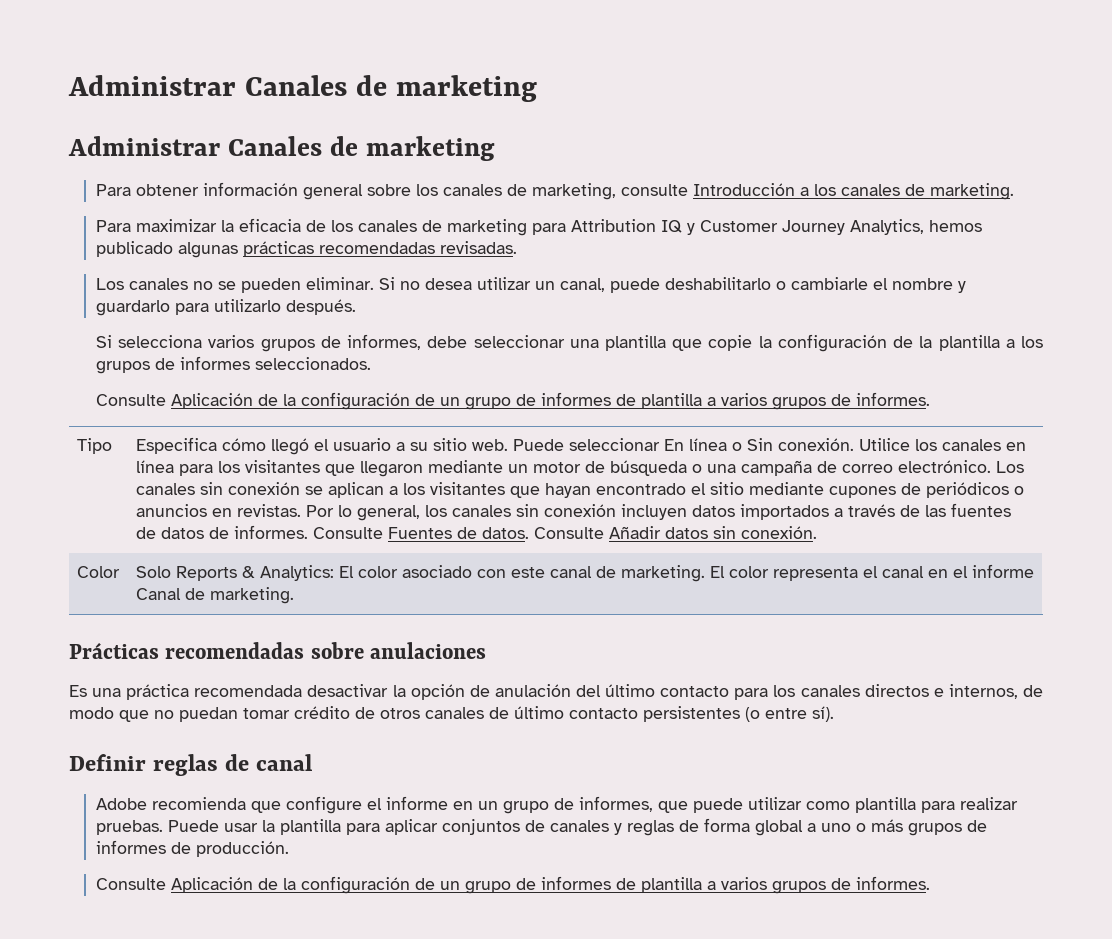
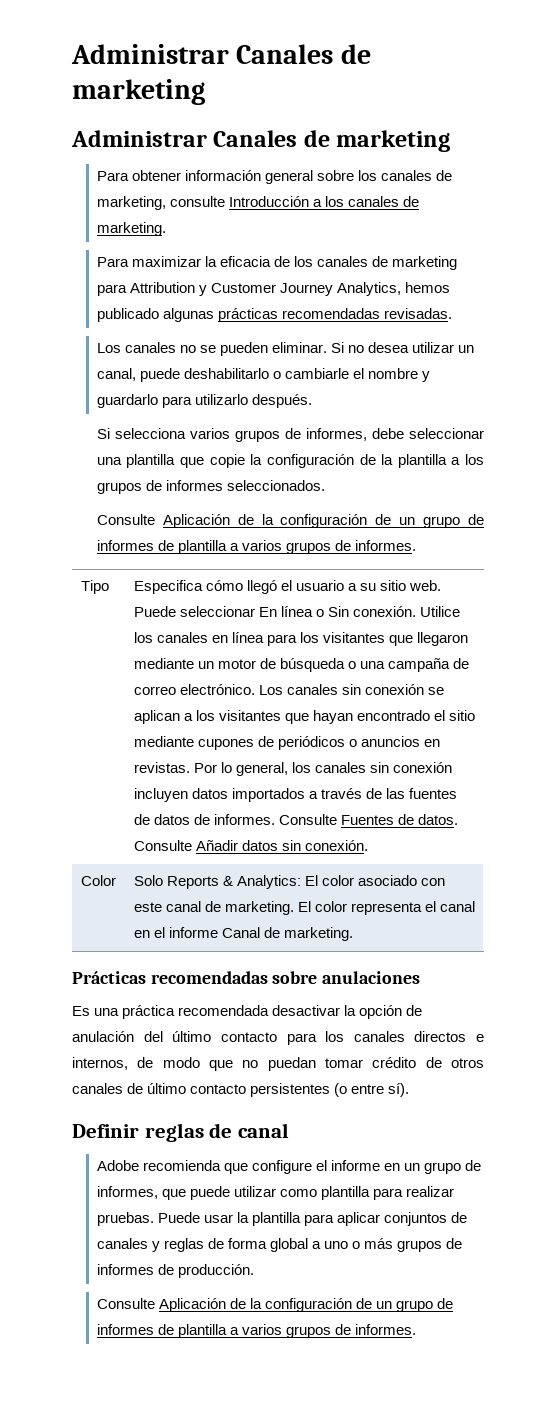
- Para maximizar la eficacia de los canales de marketing para Attribution IQ y Customer Journey Analytics, hemos publicado algunas prácticas recomendadas revisadas.
+ Para maximizar la eficacia de los canales de marketing para Attribution y Customer Journey Analytics, hemos publicado algunas prácticas recomendadas revisadas.

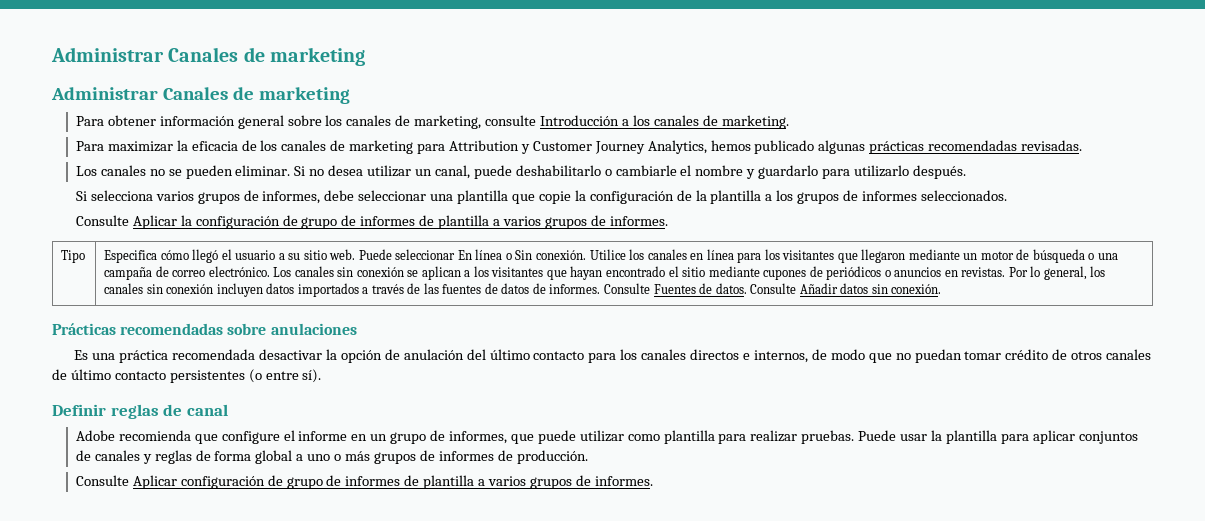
  Si selecciona varios grupos de informes, debe seleccionar una plantilla que copie la configuración de la plantilla a los grupos de informes seleccionados.
- Consulte Aplicación de la configuración de un grupo de informes de plantilla a varios grupos de informes.
+ Consulte Aplicar la configuración de grupo de informes de plantilla a varios grupos de informes.
- Color | Solo Reports & Analytics: El color asociado con este canal de marketing. El color representa el canal en el informe Canal de marketing.
  Puede usar la plantilla para aplicar conjuntos de canales y reglas de forma global a uno o más grupos de informes de producción.
- Consulte Aplicación de la configuración de un grupo de informes de plantilla a varios grupos de informes.
+ Consulte Aplicar configuración de grupo de informes de plantilla a varios grupos de informes.

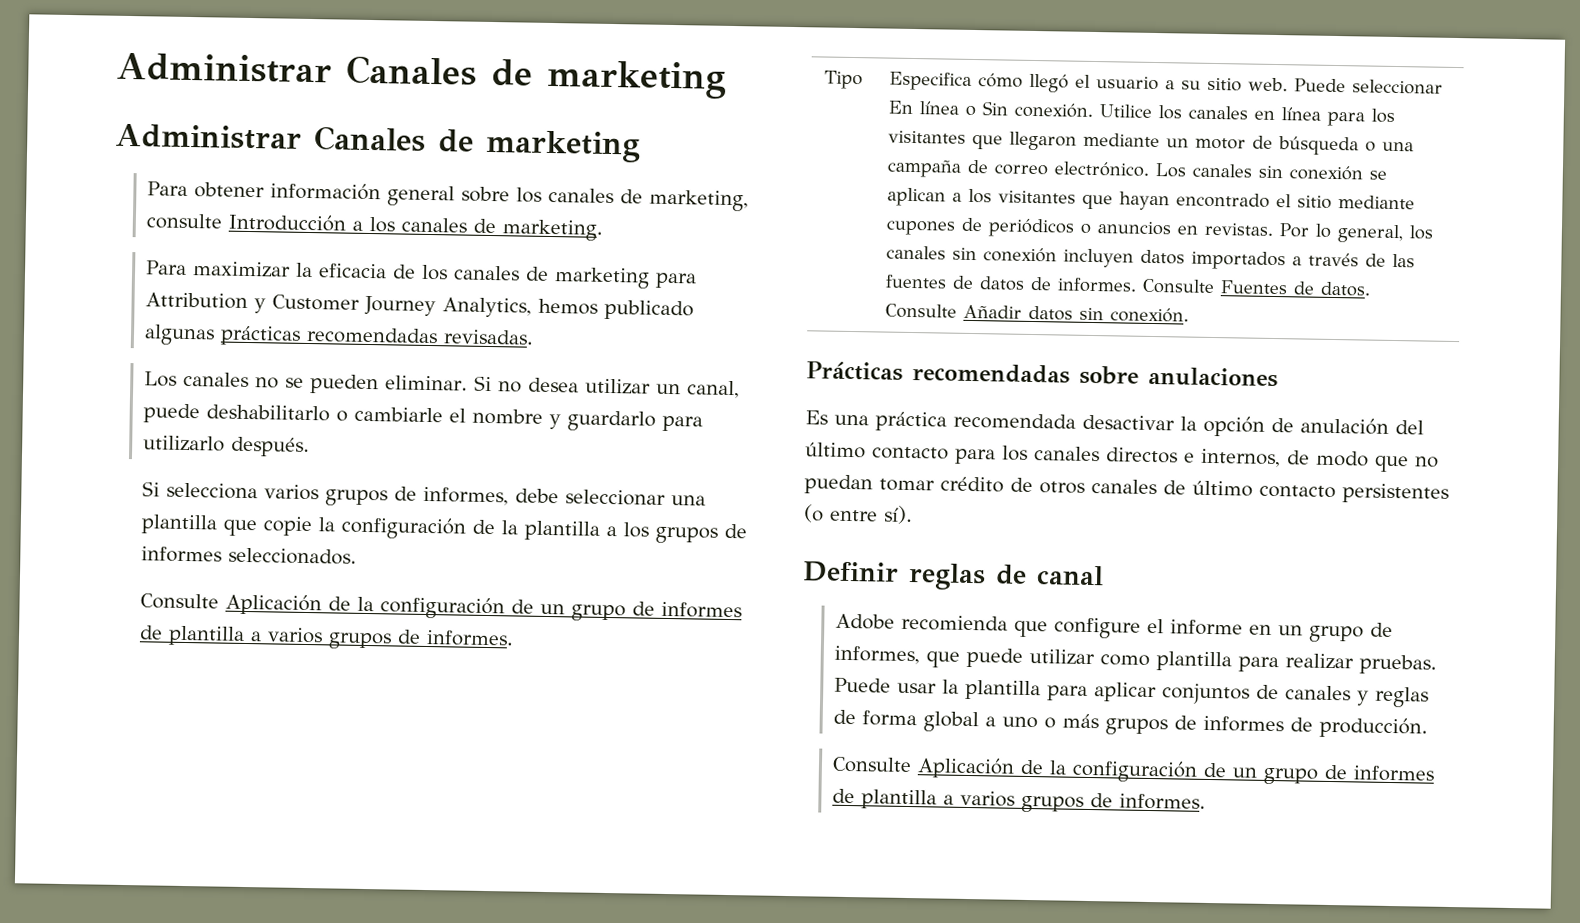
  Si selecciona varios grupos de informes, debe seleccionar una plantilla que copie la configuración de la plantilla a los grupos de informes seleccionados.
- Consulte Aplicar la configuración de grupo de informes de plantilla a varios grupos de informes.
+ Consulte Aplicación de la configuración de un grupo de informes de plantilla a varios grupos de informes.
  Puede usar la plantilla para aplicar conjuntos de canales y reglas de forma global a uno o más grupos de informes de producción.
- Consulte Aplicar configuración de grupo de informes de plantilla a varios grupos de informes.
+ Consulte Aplicación de la configuración de un grupo de informes de plantilla a varios grupos de informes.

